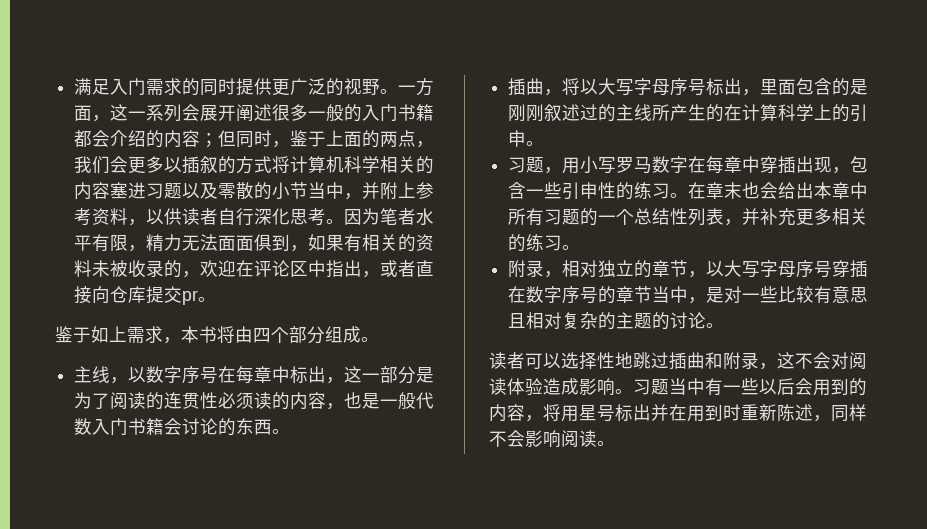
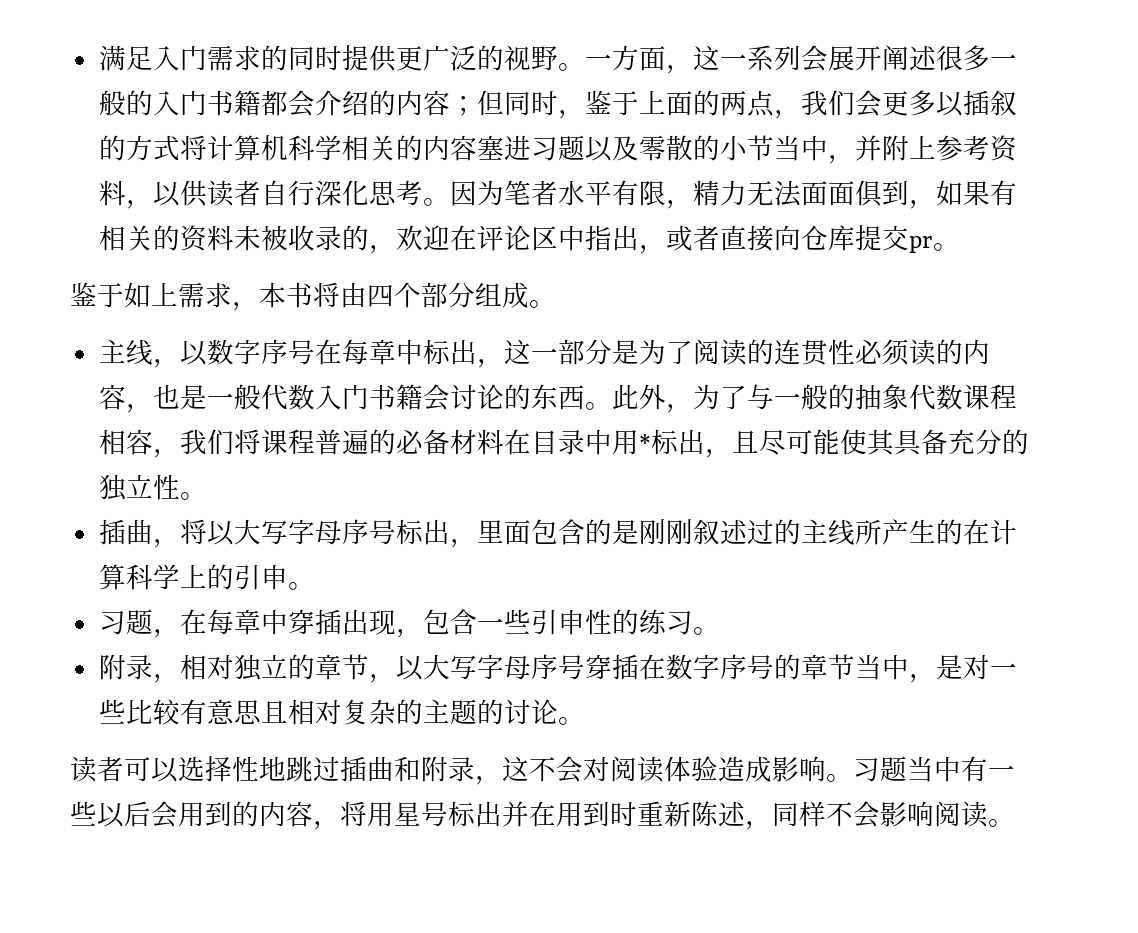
+ 此外，为了与一般的抽象代数课程相容，我们将课程普遍的必备材料在目录中用*标出，且尽可能使其具备充分的独立性。
- 习题，用小写罗马数字在每章中穿插出现，包含一些引申性的练习。在章末也会给出本章中所有习题的一个总结性列表，并补充更多相关的练习。
+ 习题，在每章中穿插出现，包含一些引申性的练习。

